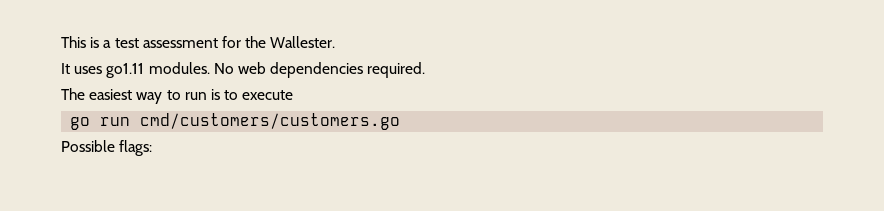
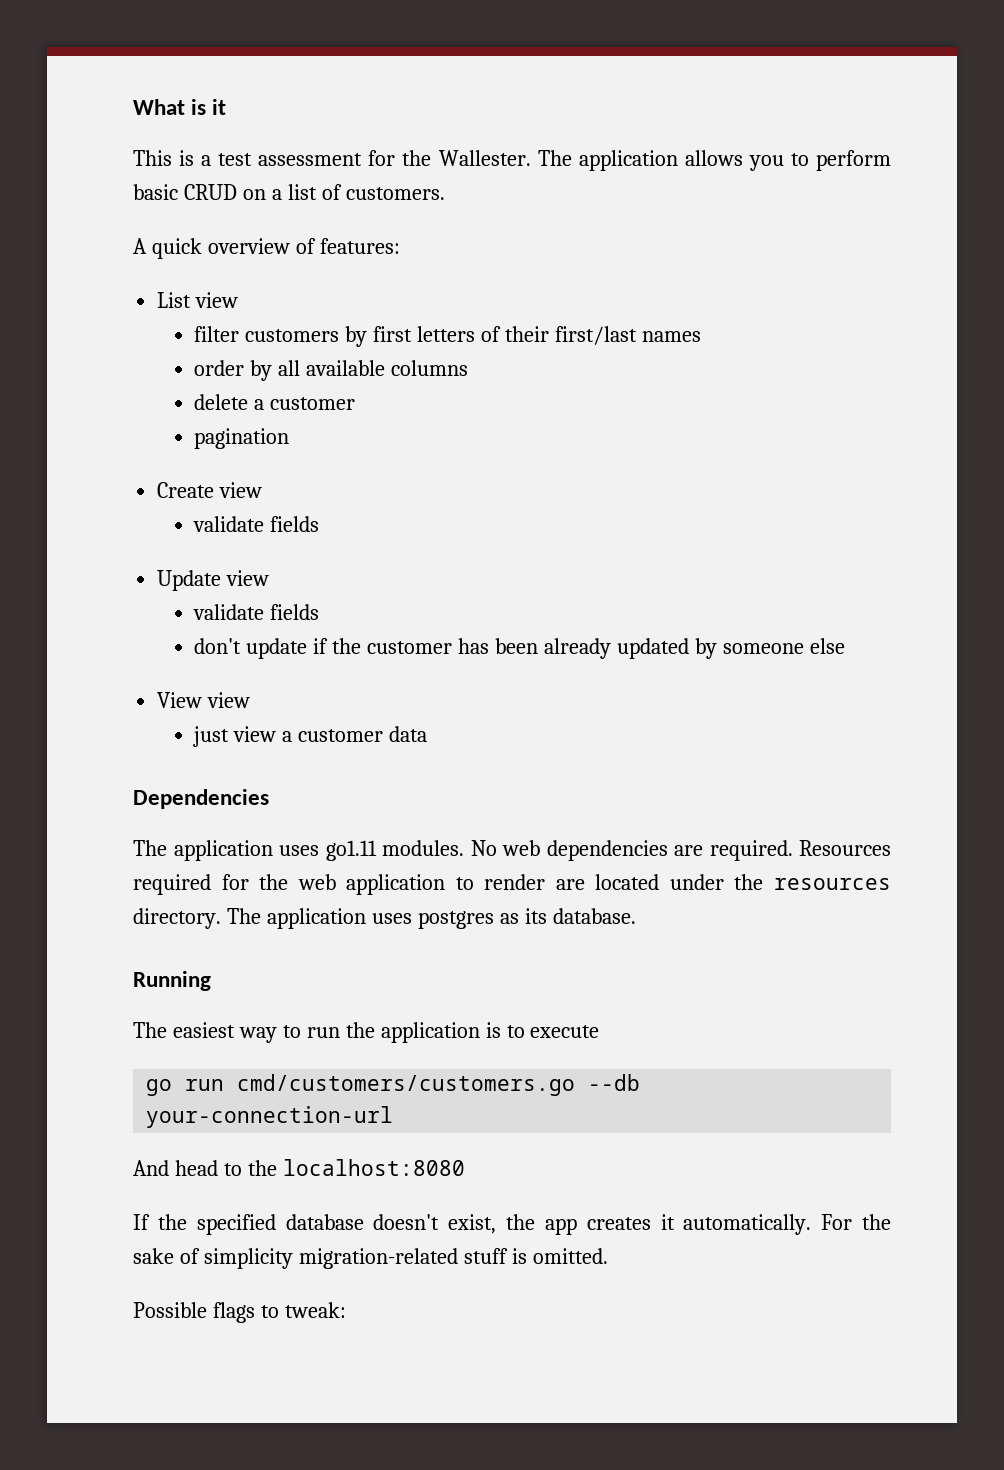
+ What is it
- This is a test assessment for the Wallester.
- It uses go1.11 modules.
+ This is a test assessment for the Wallester. The application allows you to perform basic CRUD on a list of customers.
+ A quick overview of features:
+ List view
+ filter customers by first letters of their first/last names
+ order by all available columns
+ delete a customer
+ pagination
+ Create view
+ validate fields
+ Update view
+ validate fields
+ don't update if the customer has been already updated by someone else
+ View view
+ just view a customer data
+ Dependencies
+ The application uses go1.11 modules.
- No web dependencies required.
+ No web dependencies are required. Resources required for the web application to render are located under the resources directory. The application uses postgres as its database.
+ Running
- The easiest way to run is to execute
+ The easiest way to run the application is to execute
- go run cmd/customers/customers.go
- Possible flags:
+ go run cmd/customers/customers.go --db your-connection-url
+ And head to the localhost:8080
+ If the specified database doesn't exist, the app creates it automatically. For the sake of simplicity migration-related stuff is omitted.
+ Possible flags to tweak:

